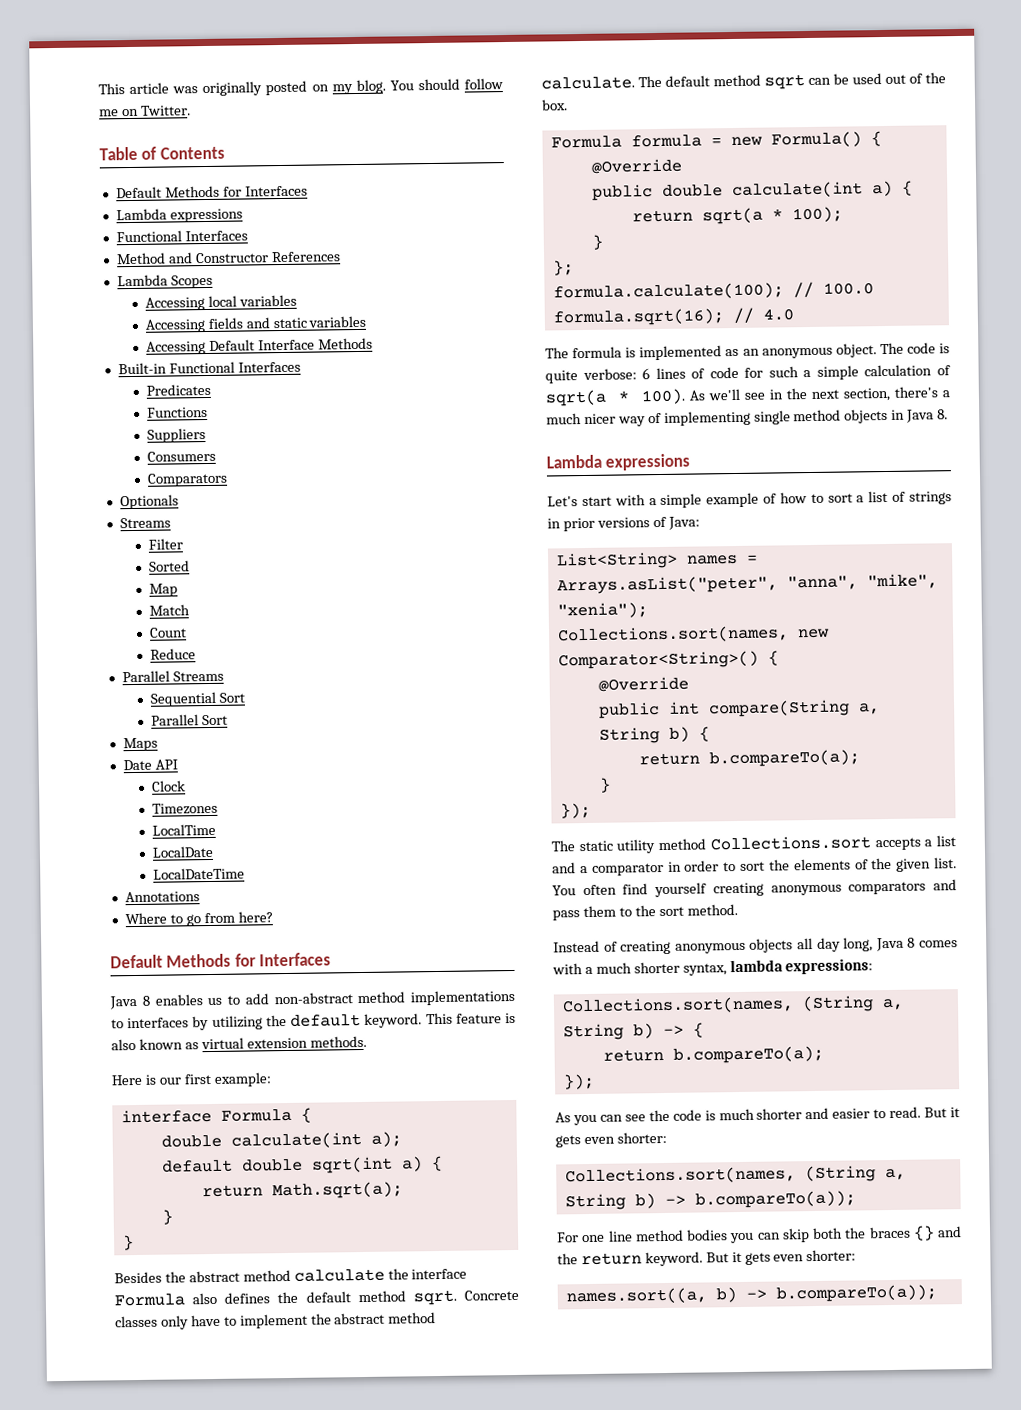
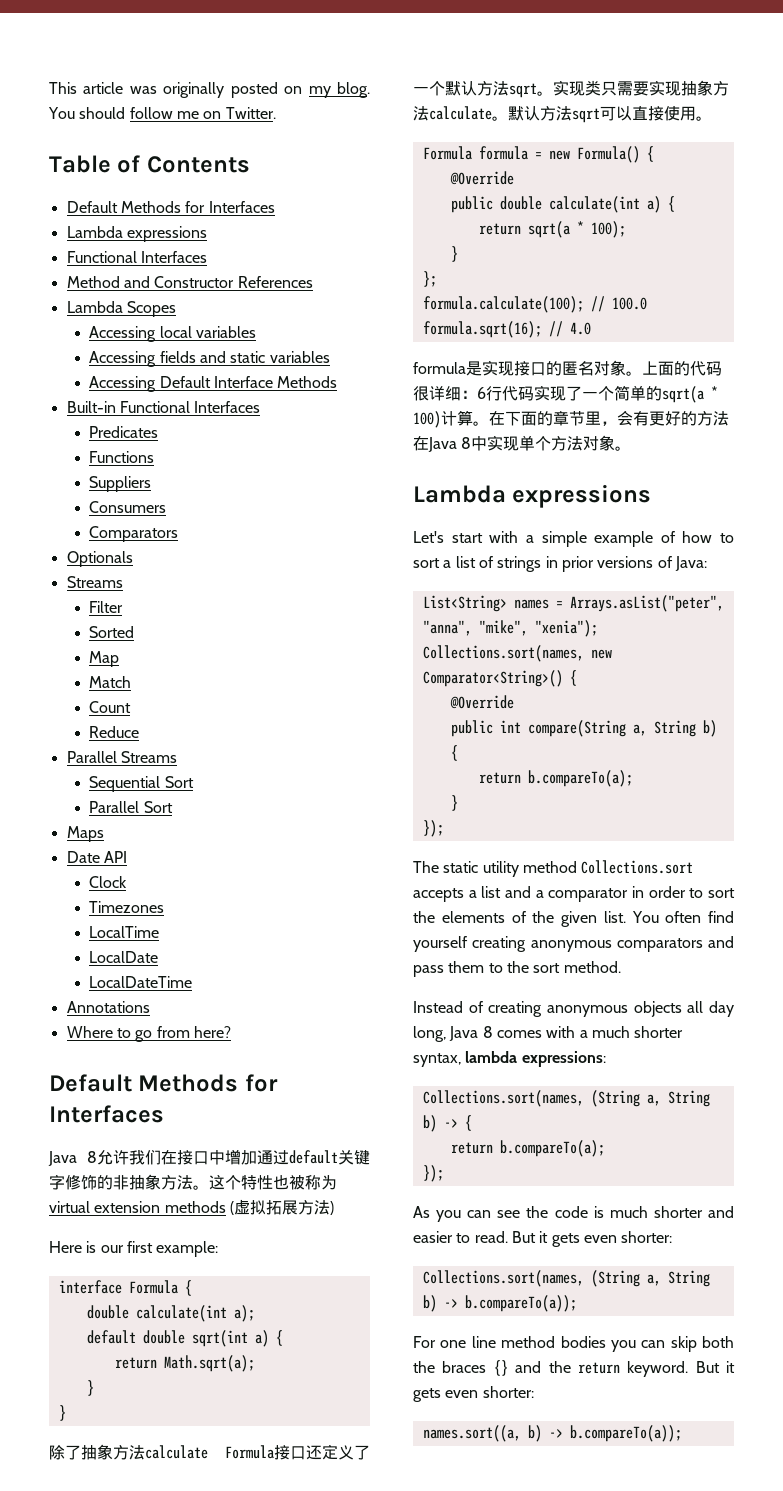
- Java 8 enables us to add non-abstract method implementations to interfaces by utilizing the default keyword. This feature is also known as virtual extension methods.
+ Java 8允许我们在接口中增加通过default关键字修饰的非抽象方法。这个特性也被称为virtual extension methods (虚拟拓展方法)
- Besides the abstract method calculate the interface Formula also defines the default method sqrt. Concrete classes only have to implement the abstract method calculate. The default method sqrt can be used out of the box.
+ 除了抽象方法calculate Formula接口还定义了一个默认方法sqrt。实现类只需要实现抽象方法calculate。默认方法sqrt可以直接使用。
- The formula is implemented as an anonymous object. The code is quite verbose: 6 lines of code for such a simple calculation of sqrt(a * 100). As we'll see in the next section, there's a much nicer way of implementing single method objects in Java 8.
+ formula是实现接口的匿名对象。上面的代码很详细：6行代码实现了一个简单的sqrt(a * 100)计算。在下面的章节里，会有更好的方法在Java 8中实现单个方法对象。

